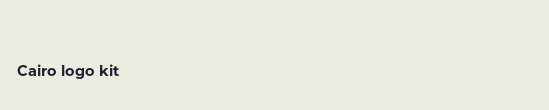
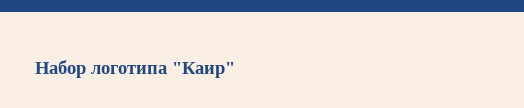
- Cairo logo kit
+ Набор логотипа "Каир"

